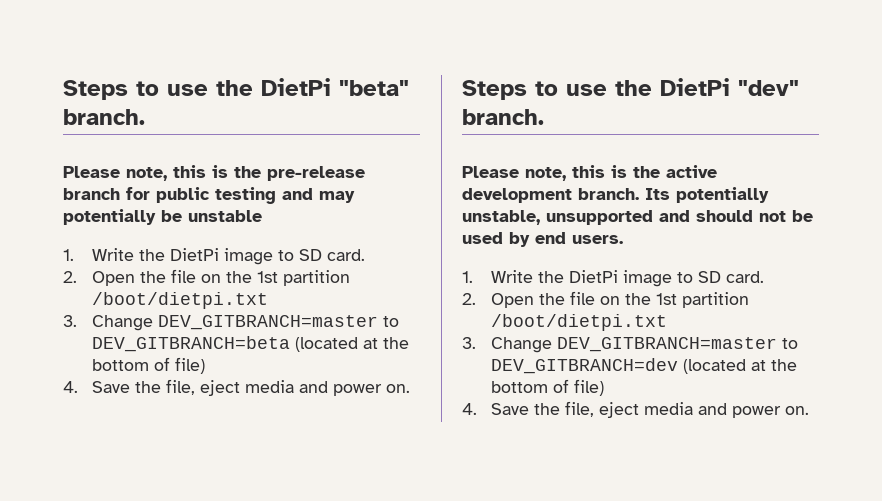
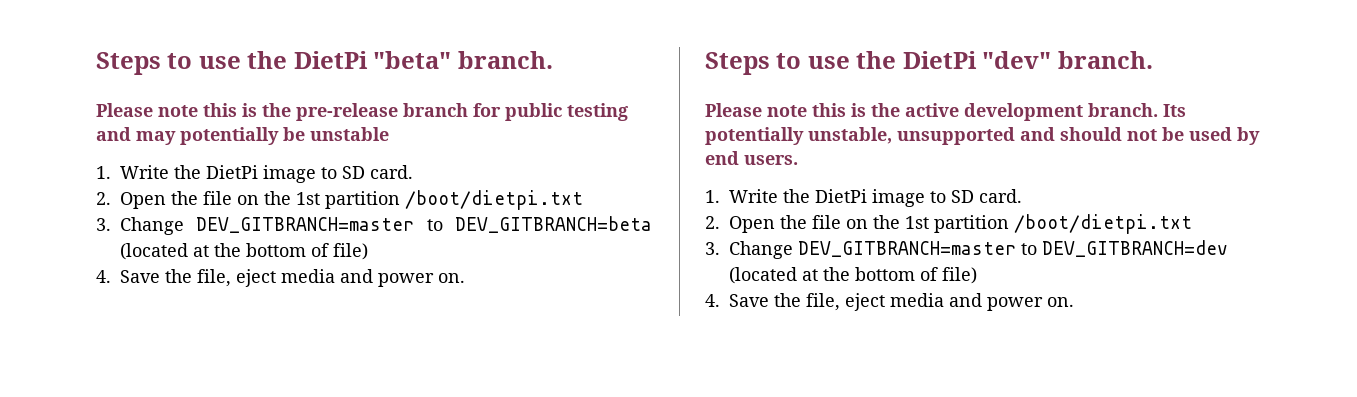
- Please note, this is the pre-release branch for public testing and may potentially be unstable
+ Please note this is the pre-release branch for public testing and may potentially be unstable
- Please note, this is the active development branch.
+ Please note this is the active development branch.

